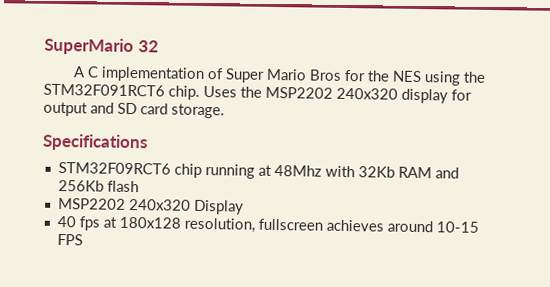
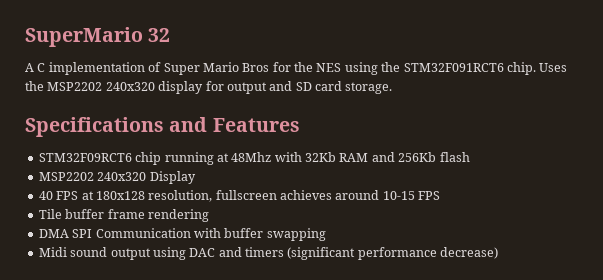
- Specifications
+ Specifications and Features
- 40 fps at 180x128 resolution, fullscreen achieves around 10-15 FPS
+ 40 FPS at 180x128 resolution, fullscreen achieves around 10-15 FPS
+ Tile buffer frame rendering
+ DMA SPI Communication with buffer swapping
+ Midi sound output using DAC and timers (significant performance decrease)

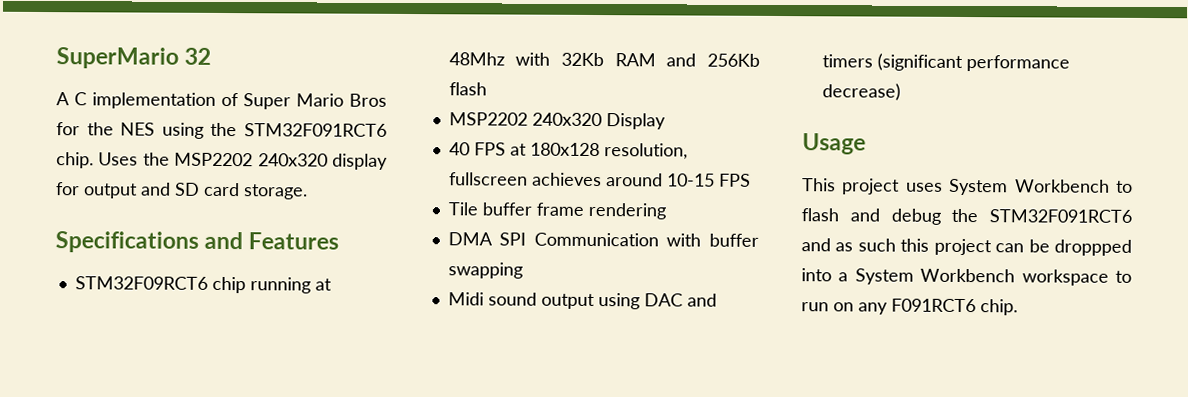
+ Usage
+ This project uses System Workbench to flash and debug the STM32F091RCT6 and as such this project can be droppped into a System Workbench workspace to run on any F091RCT6 chip.

